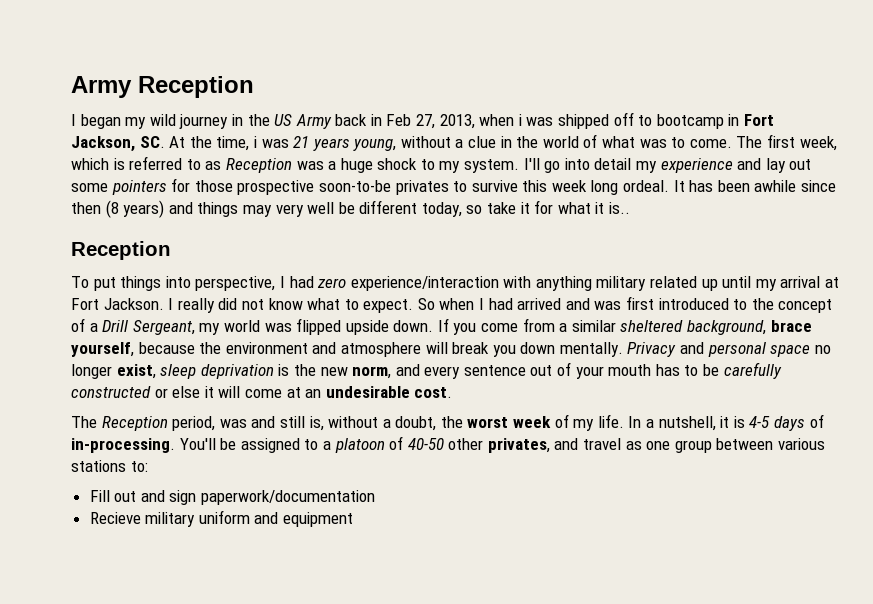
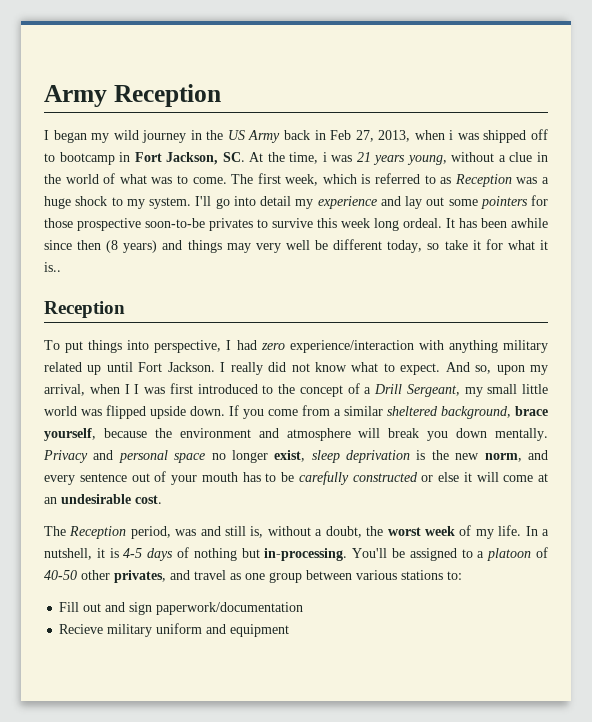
- To put things into perspective, I had zero experience/interaction with anything military related up until my arrival at Fort Jackson.
+ To put things into perspective, I had zero experience/interaction with anything military related up until Fort Jackson.
- So when I had arrived and was first introduced to the concept of a Drill Sergeant, my world was flipped upside down.
+ And so, upon my arrival, when I I was first introduced to the concept of a Drill Sergeant, my small little world was flipped upside down.
- In a nutshell, it is 4-5 days of in-processing.
+ In a nutshell, it is 4-5 days of nothing but in-processing.

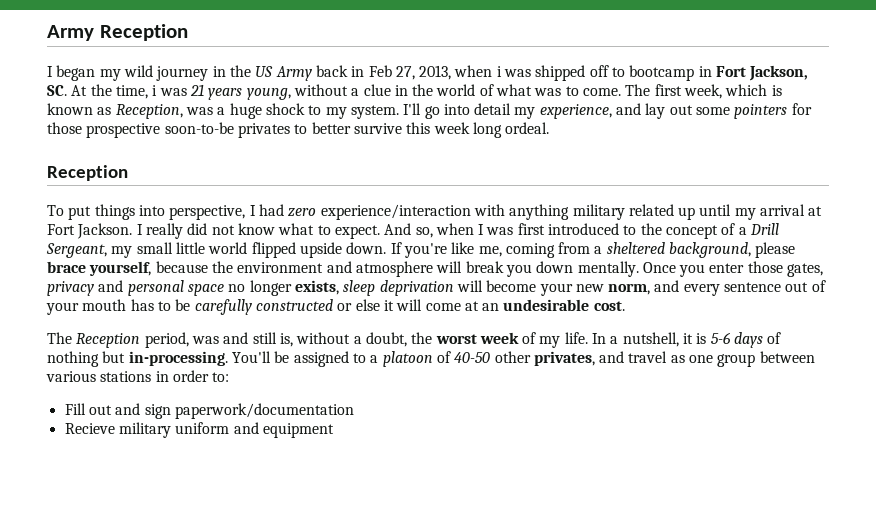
- The first week, which is referred to as Reception was a huge shock to my system.
+ The first week, which is known as Reception, was a huge shock to my system.
- I'll go into detail my experience and lay out some pointers for those prospective soon-to-be privates to survive this week long ordeal. It has been awhile since then (8 years) and things may very well be different today, so take it for what it is..
+ I'll go into detail my experience, and lay out some pointers for those prospective soon-to-be privates to better survive this week long ordeal.
- To put things into perspective, I had zero experience/interaction with anything military related up until Fort Jackson.
+ To put things into perspective, I had zero experience/interaction with anything military related up until my arrival at Fort Jackson.
- And so, upon my arrival, when I I was first introduced to the concept of a Drill Sergeant, my small little world was flipped upside down.
+ And so, when I was first introduced to the concept of a Drill Sergeant, my small little world flipped upside down.
- If you come from a similar sheltered background, brace yourself, because the environment and atmosphere will break you down mentally.
+ If you're like me, coming from a sheltered background, please brace yourself, because the environment and atmosphere will break you down mentally.
- Privacy and personal space no longer exist, sleep deprivation is the new norm, and every sentence out of your mouth has to be carefully constructed or else it will come at an undesirable cost.
+ Once you enter those gates, privacy and personal space no longer exists, sleep deprivation will become your new norm, and every sentence out of your mouth has to be carefully constructed or else it will come at an undesirable cost.
- In a nutshell, it is 4-5 days of nothing but in-processing.
+ In a nutshell, it is 5-6 days of nothing but in-processing.
- You'll be assigned to a platoon of 40-50 other privates, and travel as one group between various stations to:
+ You'll be assigned to a platoon of 40-50 other privates, and travel as one group between various stations in order to:

